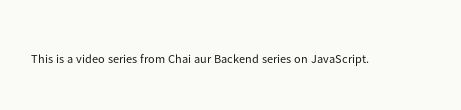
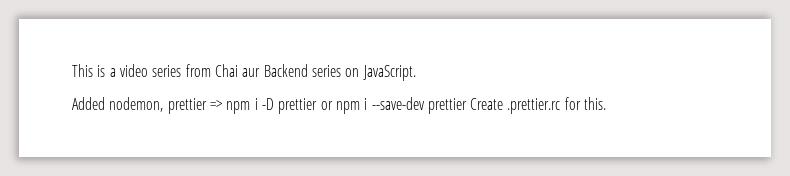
+ Added nodemon, prettier => npm i -D prettier or npm i --save-dev prettier Create .prettier.rc for this.

